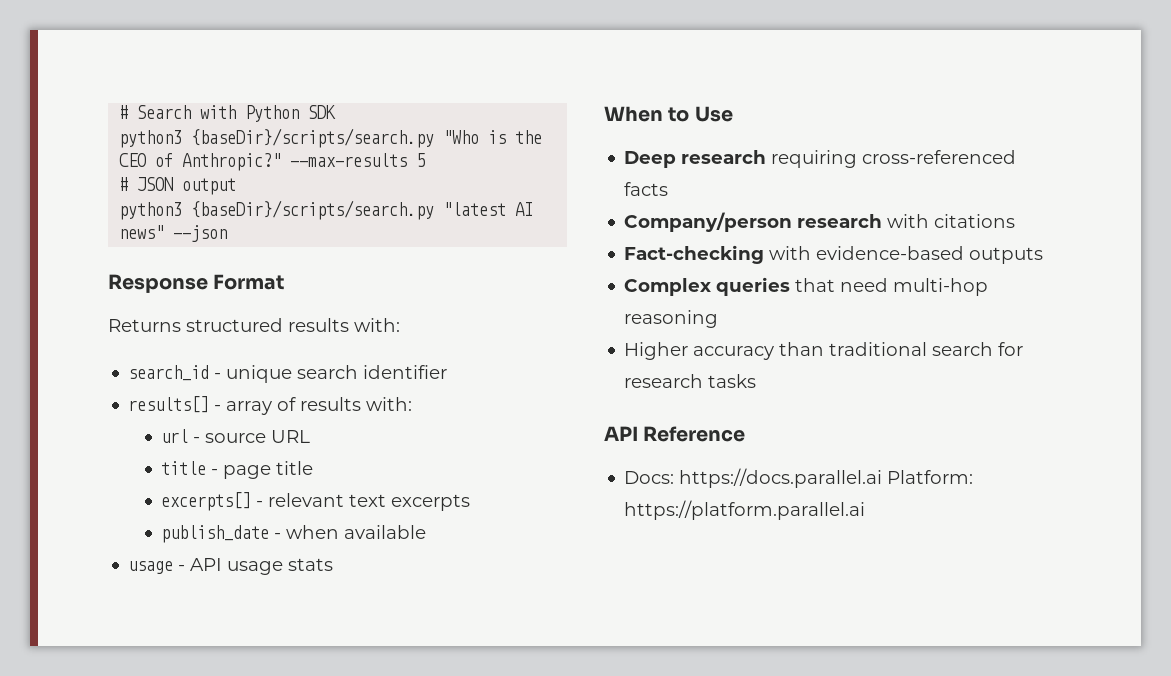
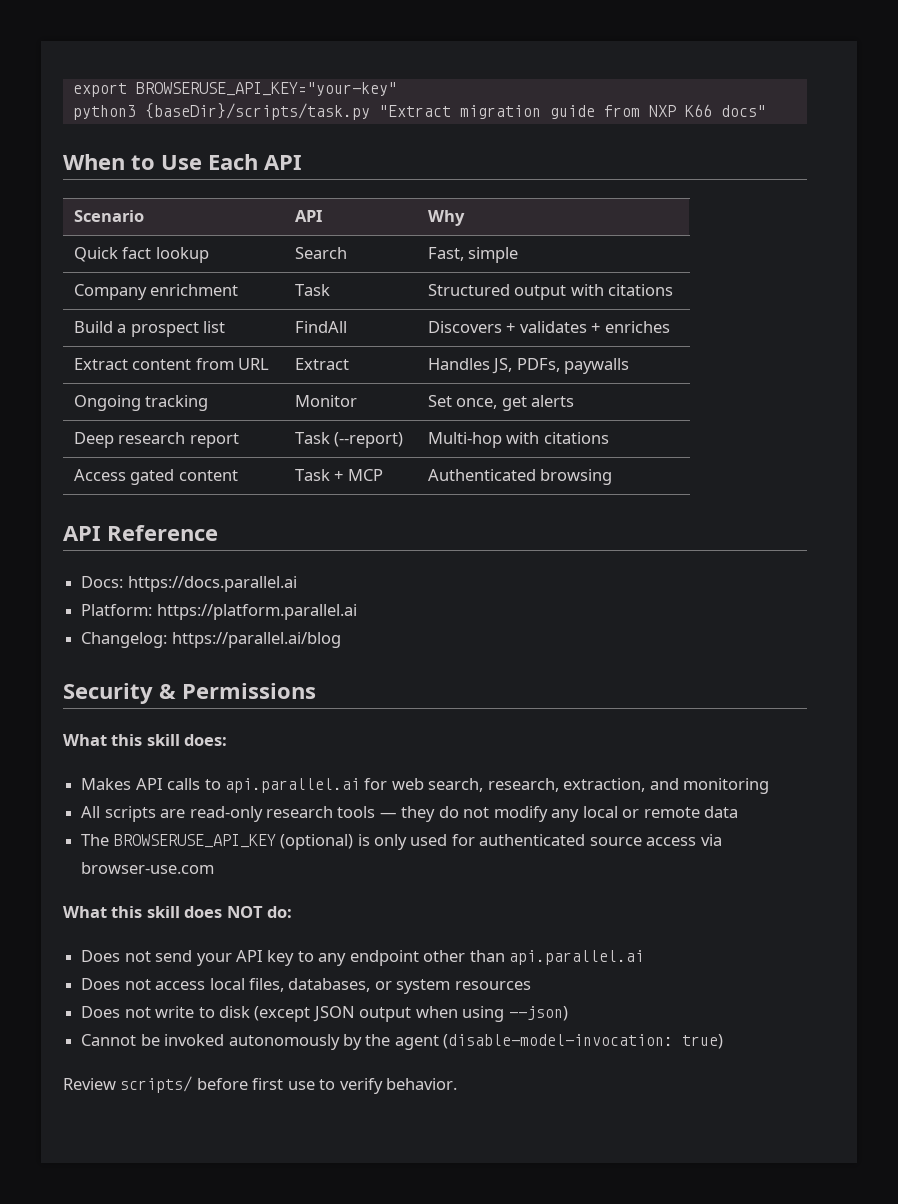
- # Search with Python SDK
- python3 {baseDir}/scripts/search.py "Who is the CEO of Anthropic?" --max-results 5
- # JSON output
- python3 {baseDir}/scripts/search.py "latest AI news" --json
- Response Format
- Returns structured results with:
- search_id - unique search identifier
- results[] - array of results with:
- url - source URL
- title - page title
- excerpts[] - relevant text excerpts
- publish_date - when available
- usage - API usage stats
- When to Use
- Deep research requiring cross-referenced facts
- Company/person research with citations
- Fact-checking with evidence-based outputs
- Complex queries that need multi-hop reasoning
- Higher accuracy than traditional search for research tasks
+ export BROWSERUSE_API_KEY="your-key"
+ python3 {baseDir}/scripts/task.py "Extract migration guide from NXP K66 docs"
+ When to Use Each API
+ Scenario | API | Why
+ Quick fact lookup | Search | Fast, simple
+ Company enrichment | Task | Structured output with citations
+ Build a prospect list | FindAll | Discovers + validates + enriches
+ Extract content from URL | Extract | Handles JS, PDFs, paywalls
+ Ongoing tracking | Monitor | Set once, get alerts
+ Deep research report | Task (--report) | Multi-hop with citations
+ Access gated content | Task + MCP | Authenticated browsing
- Docs: https://docs.parallel.ai Platform: https://platform.parallel.ai
+ Docs: https://docs.parallel.ai
+ Platform: https://platform.parallel.ai
+ Changelog: https://parallel.ai/blog
+ Security & Permissions
+ What this skill does:
+ Makes API calls to api.parallel.ai for web search, research, extraction, and monitoring
+ All scripts are read-only research tools — they do not modify any local or remote data
+ The BROWSERUSE_API_KEY (optional) is only used for authenticated source access via browser-use.com
+ What this skill does NOT do:
+ Does not send your API key to any endpoint other than api.parallel.ai
+ Does not access local files, databases, or system resources
+ Does not write to disk (except JSON output when using --json)
+ Cannot be invoked autonomously by the agent (disable-model-invocation: true)
+ Review scripts/ before first use to verify behavior.

